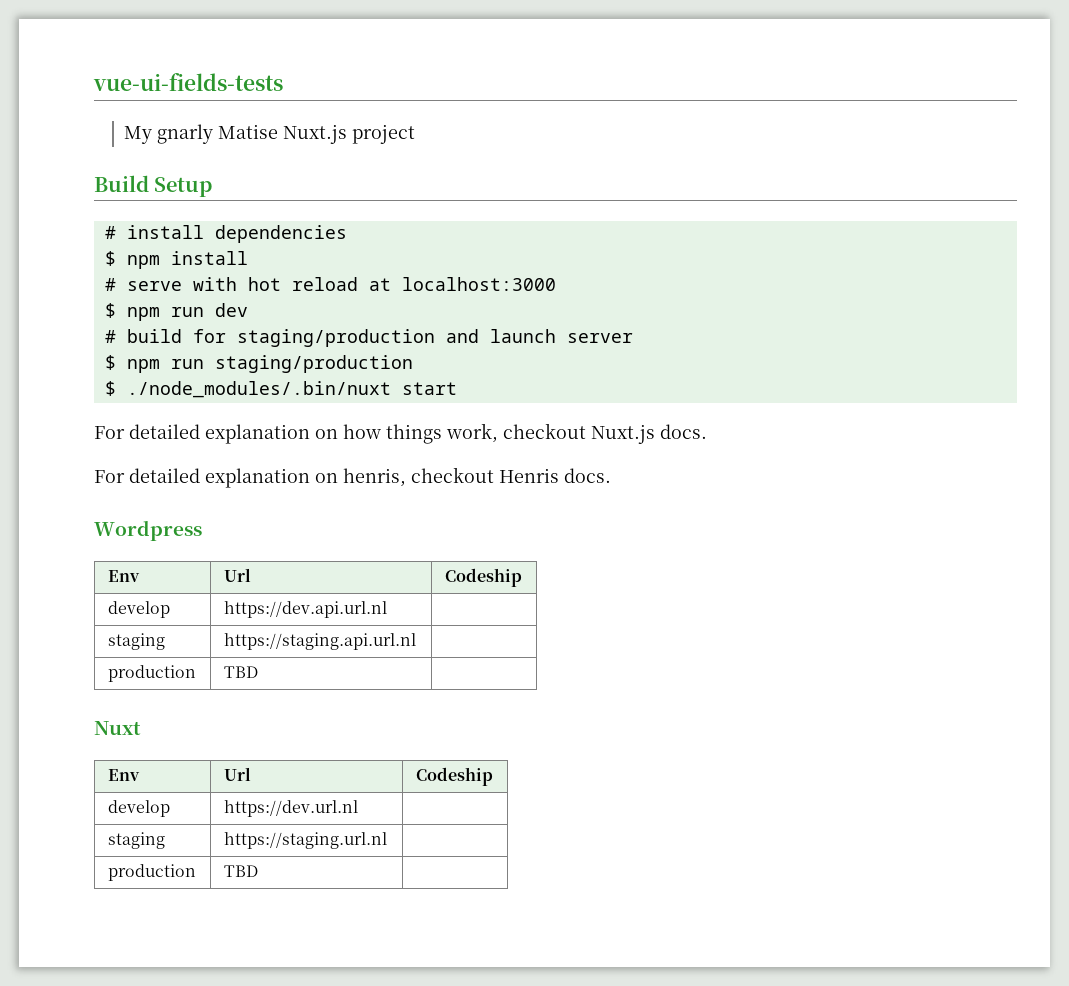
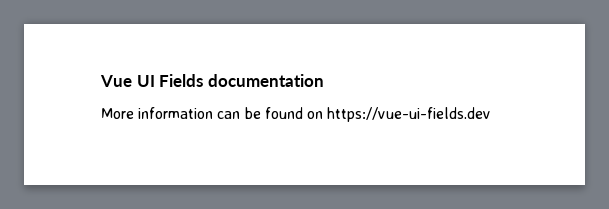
- vue-ui-fields-tests
- My gnarly Matise Nuxt.js project
- Build Setup
- # install dependencies
- $ npm install
- # serve with hot reload at localhost:3000
- $ npm run dev
- # build for staging/production and launch server
- $ npm run staging/production
- $ ./node_modules/.bin/nuxt start
- For detailed explanation on how things work, checkout Nuxt.js docs.
- For detailed explanation on henris, checkout Henris docs.
- Wordpress
- Env | Url | Codeship
- develop | https://dev.api.url.nl |
- staging | https://staging.api.url.nl |
- production | TBD |
- Nuxt
- Env | Url | Codeship
- develop | https://dev.url.nl |
- staging | https://staging.url.nl |
- production | TBD |
+ Vue UI Fields documentation
+ More information can be found on https://vue-ui-fields.dev

